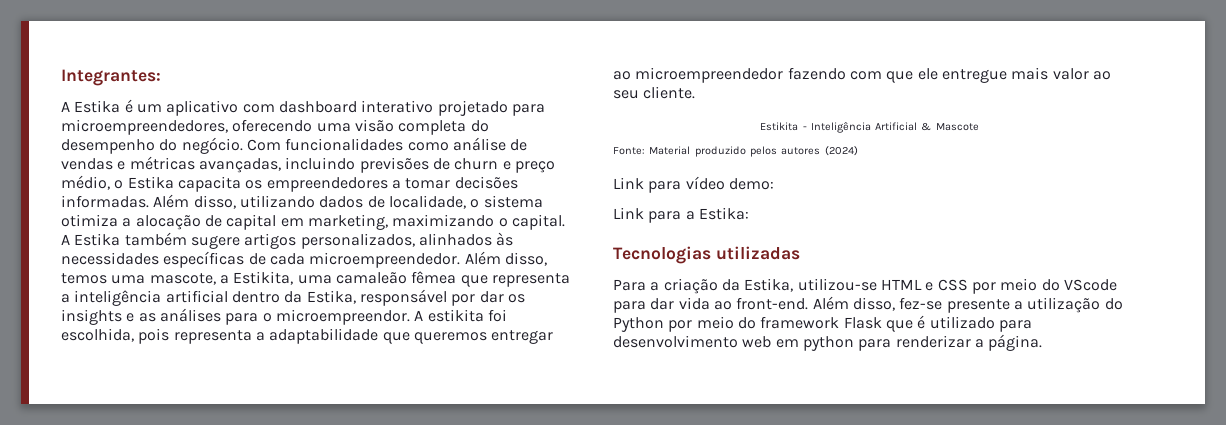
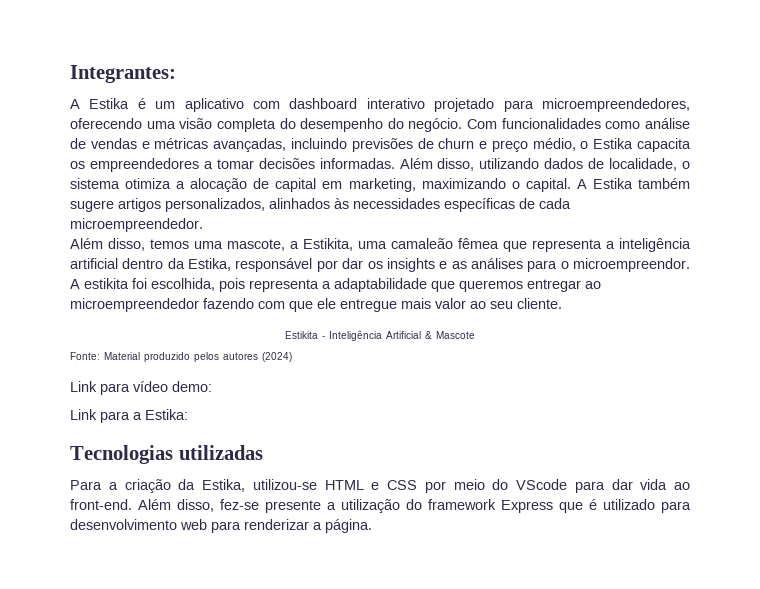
- A Estika também sugere artigos personalizados, alinhados às necessidades específicas de cada microempreendedor. Além disso, temos uma mascote, a Estikita, uma camaleão fêmea que representa a inteligência artificial dentro da Estika, responsável por dar os insights e as análises para o microempreendor.
+ A Estika também sugere artigos personalizados, alinhados às necessidades específicas de cada microempreendedor.
+ Além disso, temos uma mascote, a Estikita, uma camaleão fêmea que representa a inteligência artificial dentro da Estika, responsável por dar os insights e as análises para o microempreendor.
- Além disso, fez-se presente a utilização do Python por meio do framework Flask que é utilizado para desenvolvimento web em python para renderizar a página.
+ Além disso, fez-se presente a utilização do framework Express que é utilizado para desenvolvimento web para renderizar a página.

